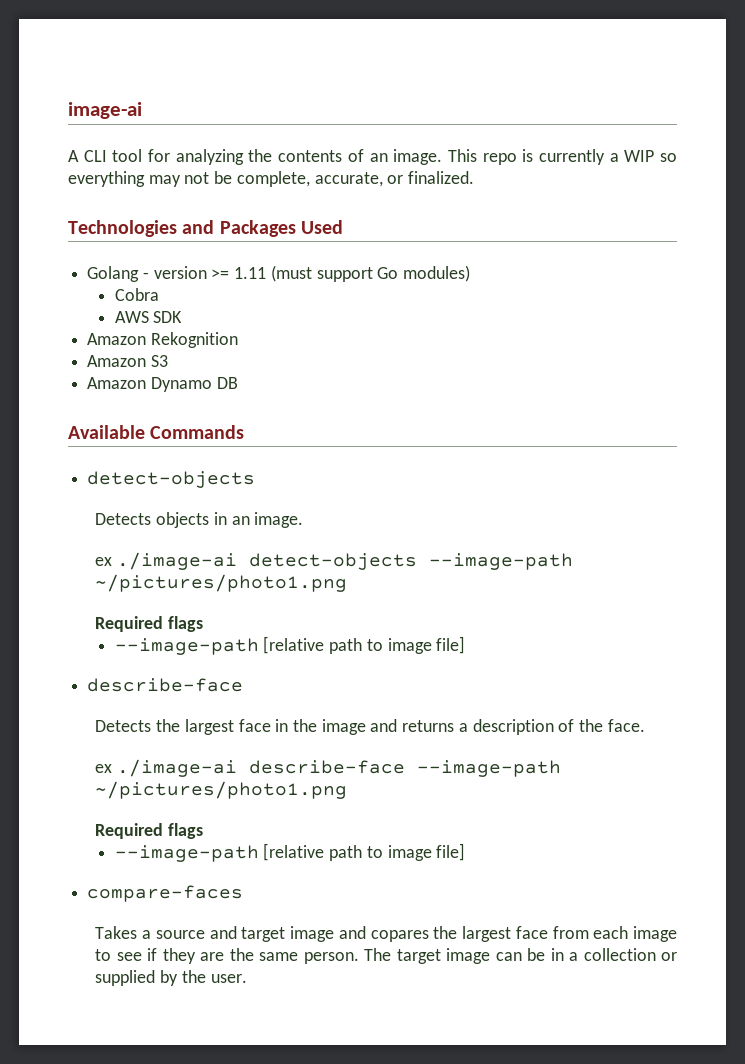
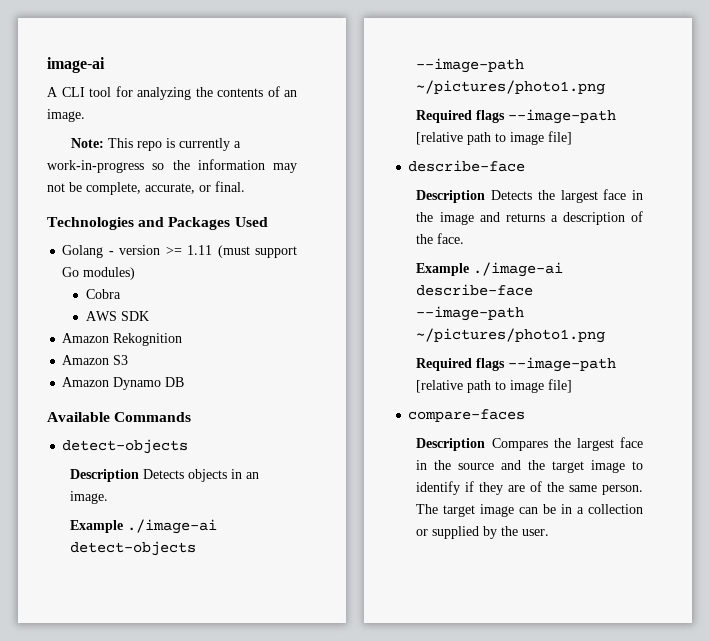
- A CLI tool for analyzing the contents of an image. This repo is currently a WIP so everything may not be complete, accurate, or finalized.
+ A CLI tool for analyzing the contents of an image.
+ Note: This repo is currently a work-in-progress so the information may not be complete, accurate, or final.
- Detects objects in an image.
+ Description Detects objects in an image.
- ex ./image-ai detect-objects --image-path ~/pictures/photo1.png
- Required flags
- --image-path [relative path to image file]
+ Example ./image-ai detect-objects --image-path ~/pictures/photo1.png
+ Required flags --image-path [relative path to image file]
- Detects the largest face in the image and returns a description of the face.
+ Description Detects the largest face in the image and returns a description of the face.
- ex ./image-ai describe-face --image-path ~/pictures/photo1.png
- Required flags
- --image-path [relative path to image file]
+ Example ./image-ai describe-face --image-path ~/pictures/photo1.png
+ Required flags --image-path [relative path to image file]
- Takes a source and target image and copares the largest face from each image to see if they are the same person.
+ Description Compares the largest face in the source and the target image to identify if they are of the same person.

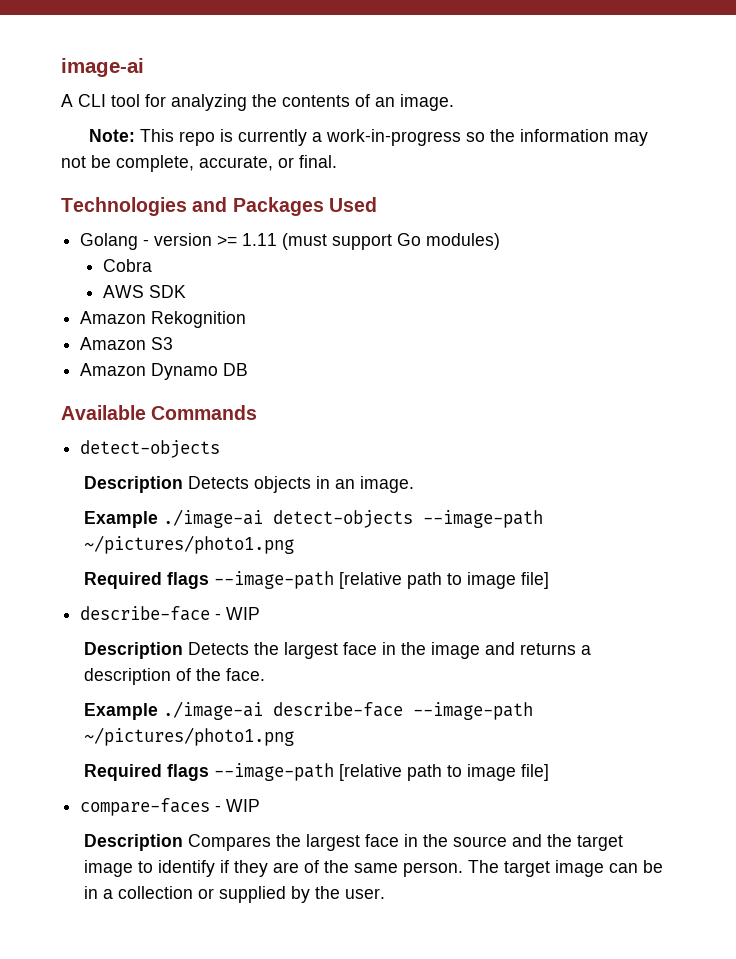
  Example ./image-ai detect-objects --image-path ~/pictures/photo1.png
  Required flags --image-path [relative path to image file]
- describe-face
+ describe-face - WIP
- compare-faces
+ compare-faces - WIP

